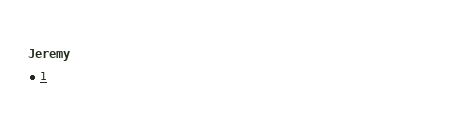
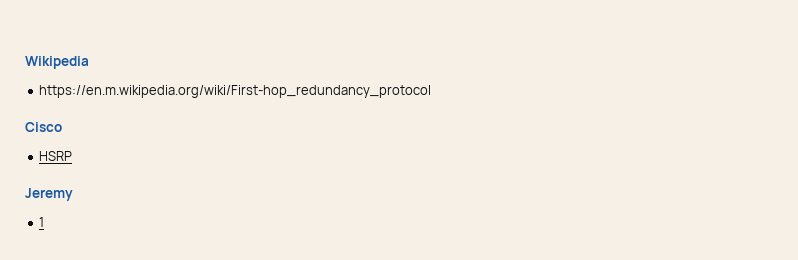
+ Wikipedia
+ https://en.m.wikipedia.org/wiki/First-hop_redundancy_protocol
+ Cisco
+ HSRP

